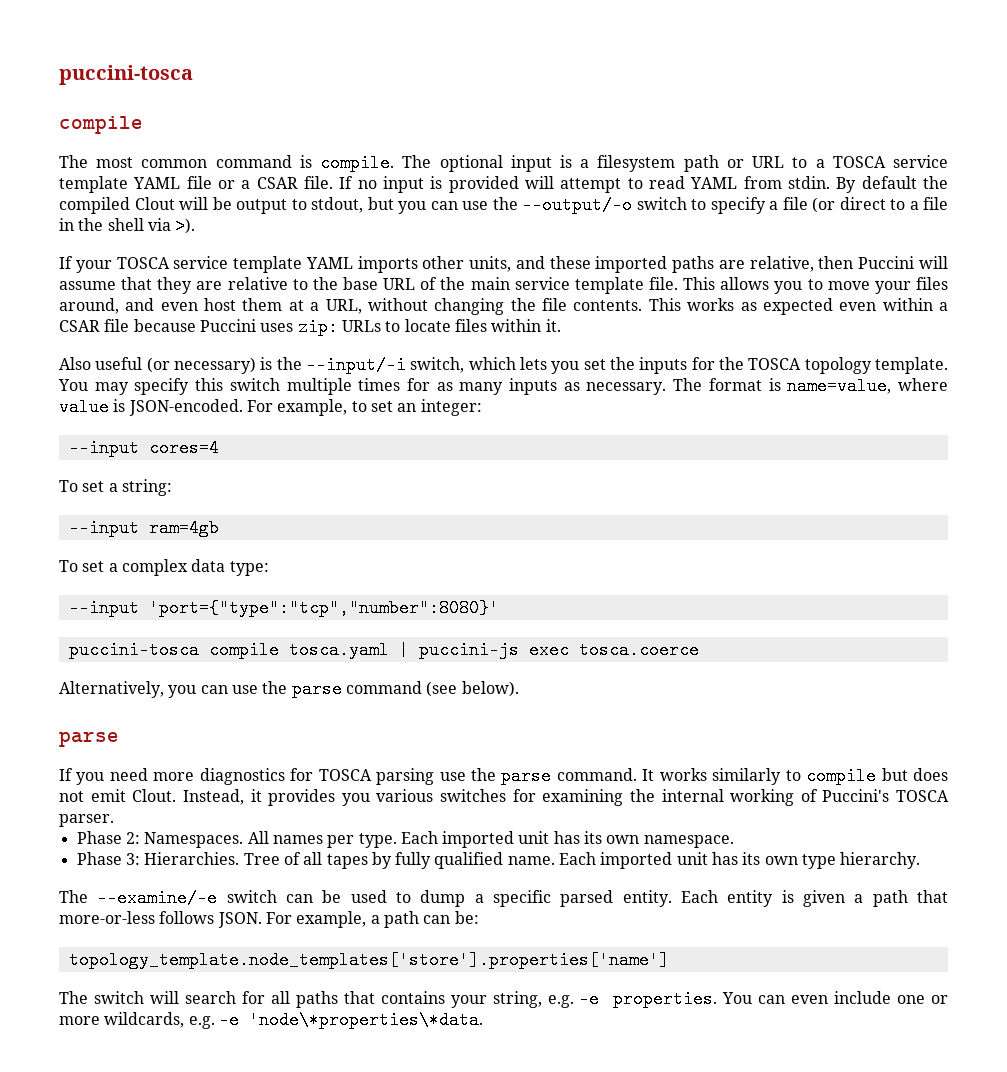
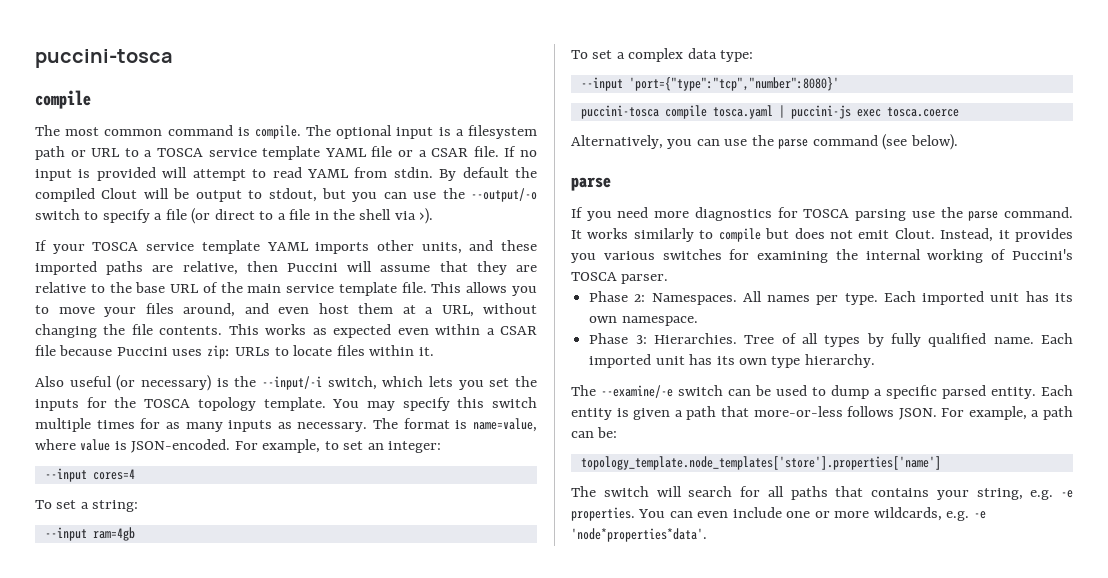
- Tree of all tapes by fully qualified name.
+ Tree of all types by fully qualified name.
- You can even include one or more wildcards, e.g. -e 'node\*properties\*data.
+ You can even include one or more wildcards, e.g. -e 'node*properties*data'.

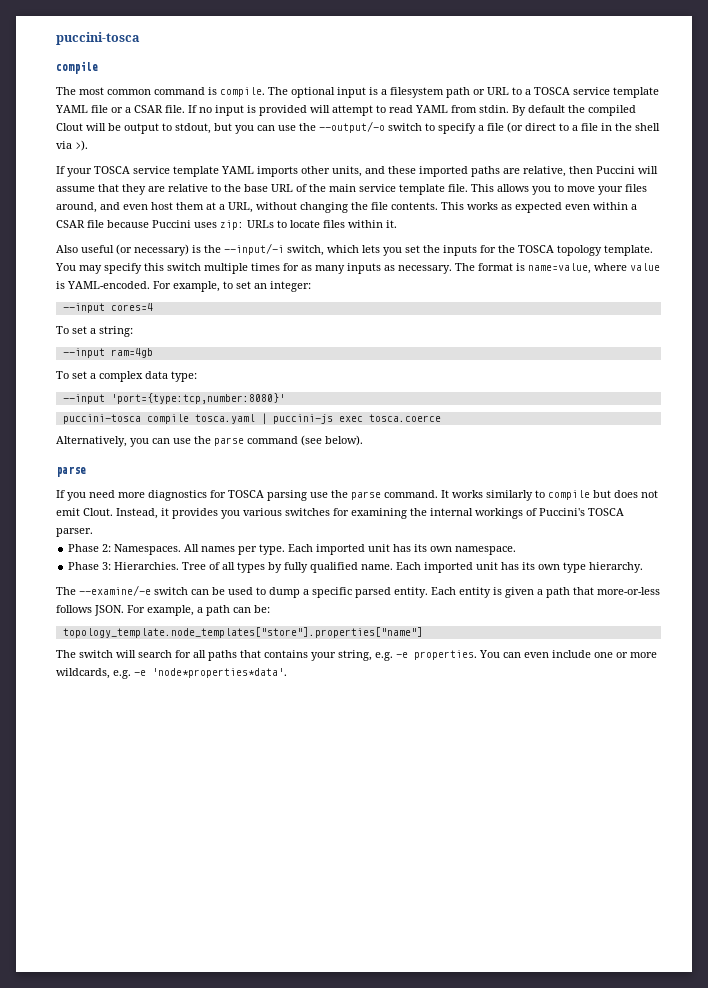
- The format is name=value, where value is JSON-encoded.
+ The format is name=value, where value is YAML-encoded.
- --input 'port={"type":"tcp","number":8080}'
+ --input 'port={type:tcp,number:8080}'
- Instead, it provides you various switches for examining the internal working of Puccini's TOSCA parser.
+ Instead, it provides you various switches for examining the internal workings of Puccini's TOSCA parser.
- topology_template.node_templates['store'].properties['name']
+ topology_template.node_templates["store"].properties["name"]

